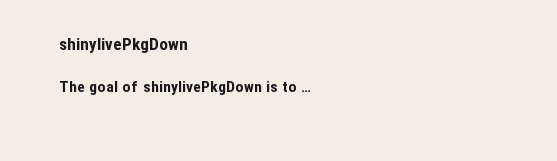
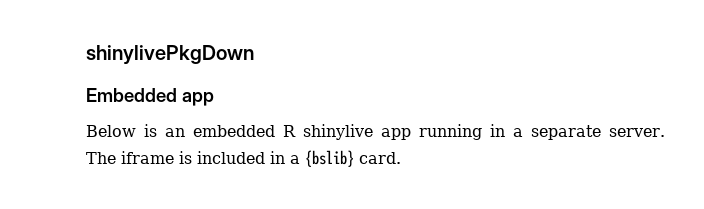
- The goal of shinylivePkgDown is to …
+ Embedded app
+ Below is an embedded R shinylive app running in a separate server. The iframe is included in a {bslib} card.

